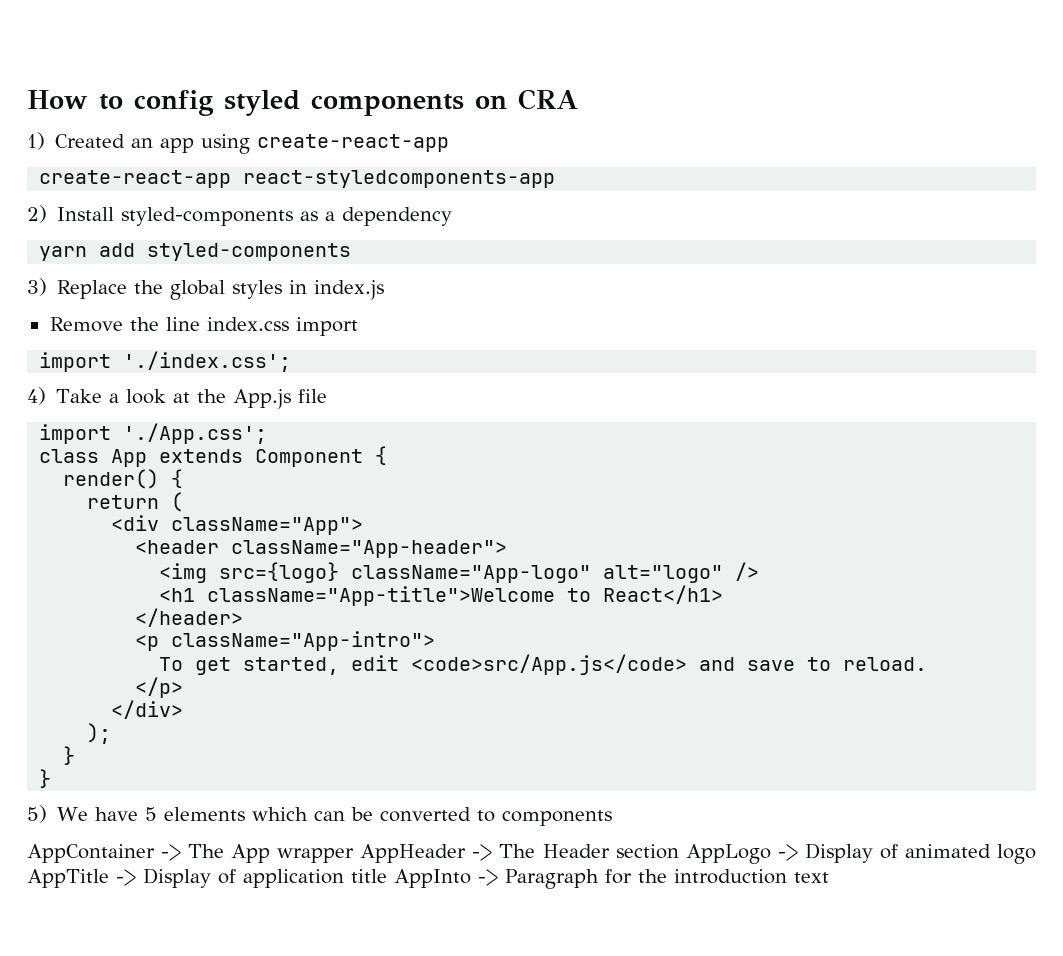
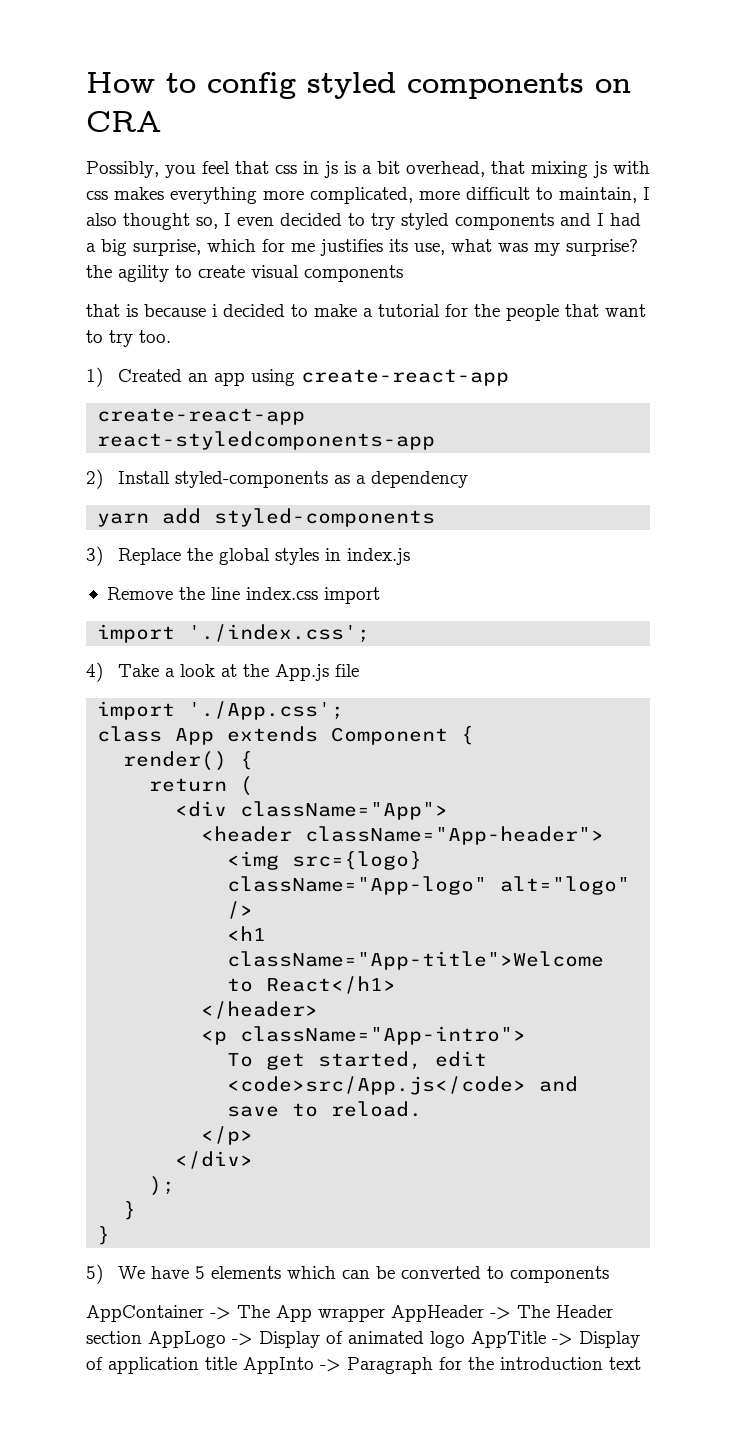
+ Possibly, you feel that css in js is a bit overhead, that mixing js with css makes everything more complicated, more difficult to maintain, I also thought so, I even decided to try styled components and I had a big surprise, which for me justifies its use, what was my surprise? the agility to create visual components
+ that is because i decided to make a tutorial for the people that want to try too.

